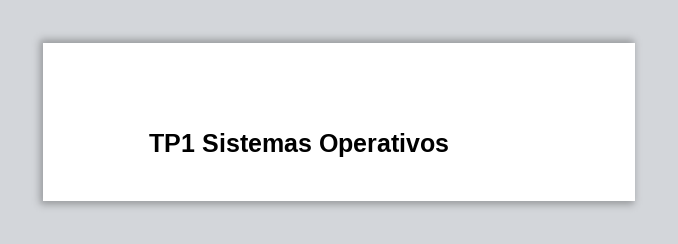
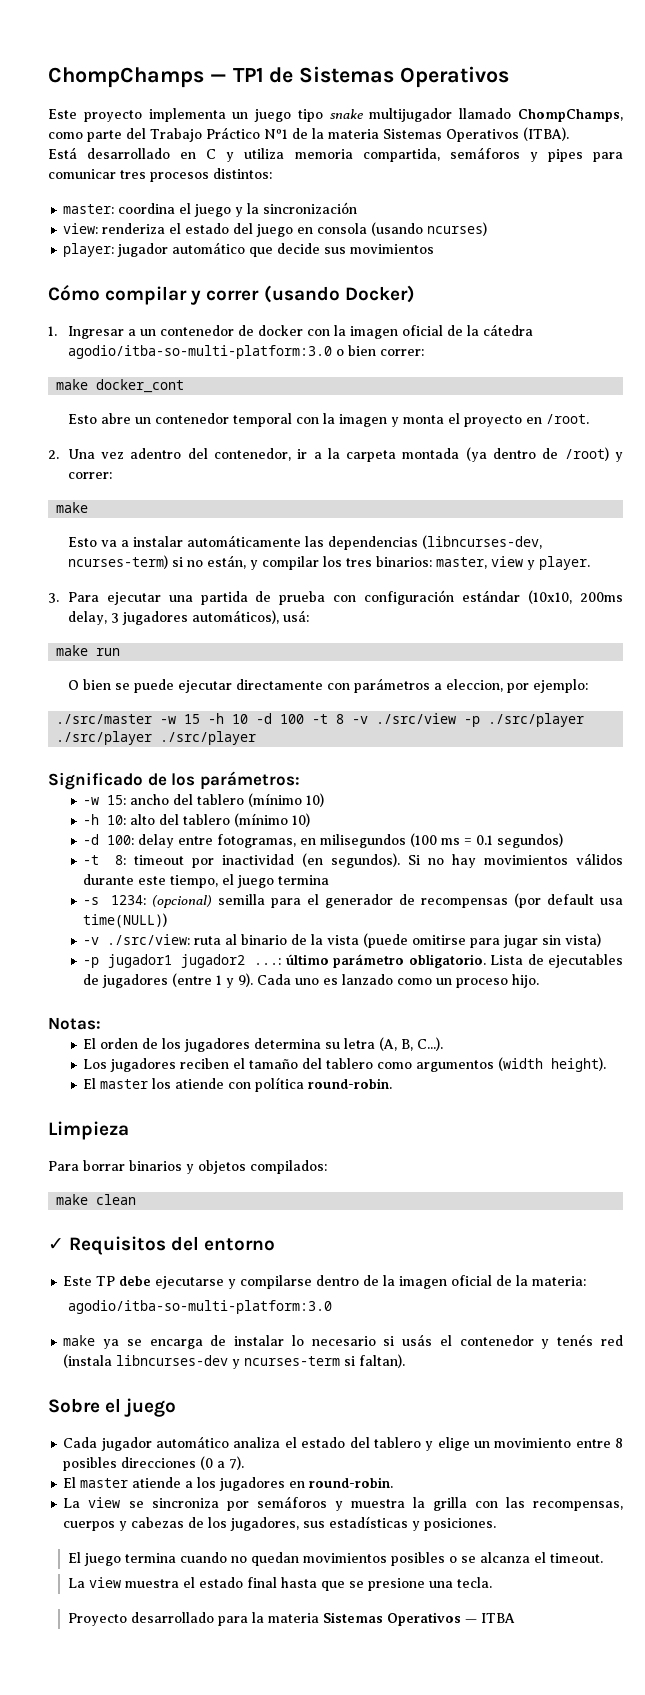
- TP1 Sistemas Operativos
+ ChompChamps — TP1 de Sistemas Operativos
+ Este proyecto implementa un juego tipo snake multijugador llamado ChompChamps, como parte del Trabajo Práctico Nº1 de la materia Sistemas Operativos (ITBA).
+ Está desarrollado en C y utiliza memoria compartida, semáforos y pipes para comunicar tres procesos distintos:
+ master: coordina el juego y la sincronización
+ view: renderiza el estado del juego en consola (usando ncurses)
+ player: jugador automático que decide sus movimientos
+ Cómo compilar y correr (usando Docker)
+ 1. Ingresar a un contenedor de docker con la imagen oficial de la cátedra agodio/itba-so-multi-platform:3.0 o bien correr:
+ make docker_cont
+ Esto abre un contenedor temporal con la imagen y monta el proyecto en /root.
+ 2. Una vez adentro del contenedor, ir a la carpeta montada (ya dentro de /root) y correr:
+ make
+ Esto va a instalar automáticamente las dependencias (libncurses-dev, ncurses-term) si no están, y compilar los tres binarios: master, view y player.
+ 3. Para ejecutar una partida de prueba con configuración estándar (10x10, 200ms delay, 3 jugadores automáticos), usá:
+ make run
+ O bien se puede ejecutar directamente con parámetros a eleccion, por ejemplo:
+ ./src/master -w 15 -h 10 -d 100 -t 8 -v ./src/view -p ./src/player ./src/player ./src/player
+ Significado de los parámetros:
+ -w 15: ancho del tablero (mínimo 10)
+ -h 10: alto del tablero (mínimo 10)
+ -d 100: delay entre fotogramas, en milisegundos (100 ms = 0.1 segundos)
+ -t 8: timeout por inactividad (en segundos). Si no hay movimientos válidos durante este tiempo, el juego termina
+ -s 1234: (opcional) semilla para el generador de recompensas (por default usa time(NULL))
+ -v ./src/view: ruta al binario de la vista (puede omitirse para jugar sin vista)
+ -p jugador1 jugador2 ...: último parámetro obligatorio. Lista de ejecutables de jugadores (entre 1 y 9). Cada uno es lanzado como un proceso hijo.
+ Notas:
+ El orden de los jugadores determina su letra (A, B, C...).
+ Los jugadores reciben el tamaño del tablero como argumentos (width height).
+ El master los atiende con política round-robin.
+ Limpieza
+ Para borrar binarios y objetos compilados:
+ make clean
+ ✓ Requisitos del entorno
+ Este TP debe ejecutarse y compilarse dentro de la imagen oficial de la materia:
+ agodio/itba-so-multi-platform:3.0
+ make ya se encarga de instalar lo necesario si usás el contenedor y tenés red (instala libncurses-dev y ncurses-term si faltan).
+ Sobre el juego
+ Cada jugador automático analiza el estado del tablero y elige un movimiento entre 8 posibles direcciones (0 a 7).
+ El master atiende a los jugadores en round-robin.
+ La view se sincroniza por semáforos y muestra la grilla con las recompensas, cuerpos y cabezas de los jugadores, sus estadísticas y posiciones.
+ El juego termina cuando no quedan movimientos posibles o se alcanza el timeout.
+ La view muestra el estado final hasta que se presione una tecla.
+ Proyecto desarrollado para la materia Sistemas Operativos — ITBA

